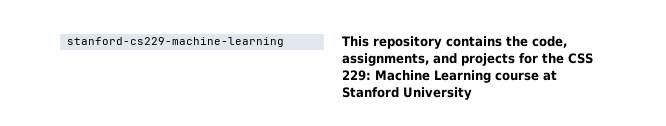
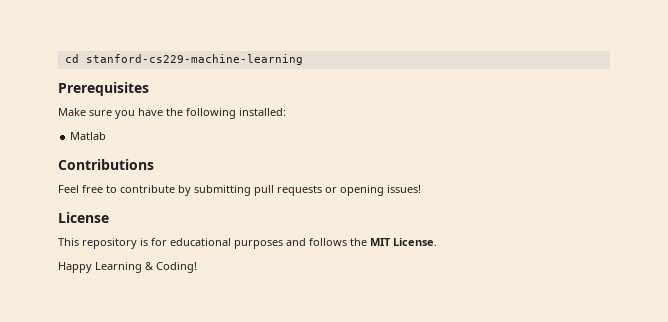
- stanford-cs229-machine-learning
+ cd stanford-cs229-machine-learning
- This repository contains the code, assignments, and projects for the CSS 229: Machine Learning course at Stanford University
+ Prerequisites
+ Make sure you have the following installed:
+ Matlab
+ Contributions
+ Feel free to contribute by submitting pull requests or opening issues!
+ License
+ This repository is for educational purposes and follows the MIT License.
+ Happy Learning & Coding!

